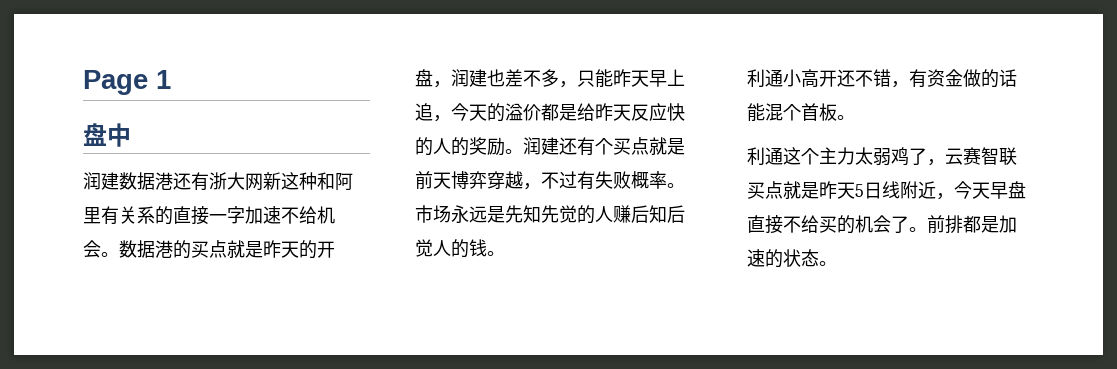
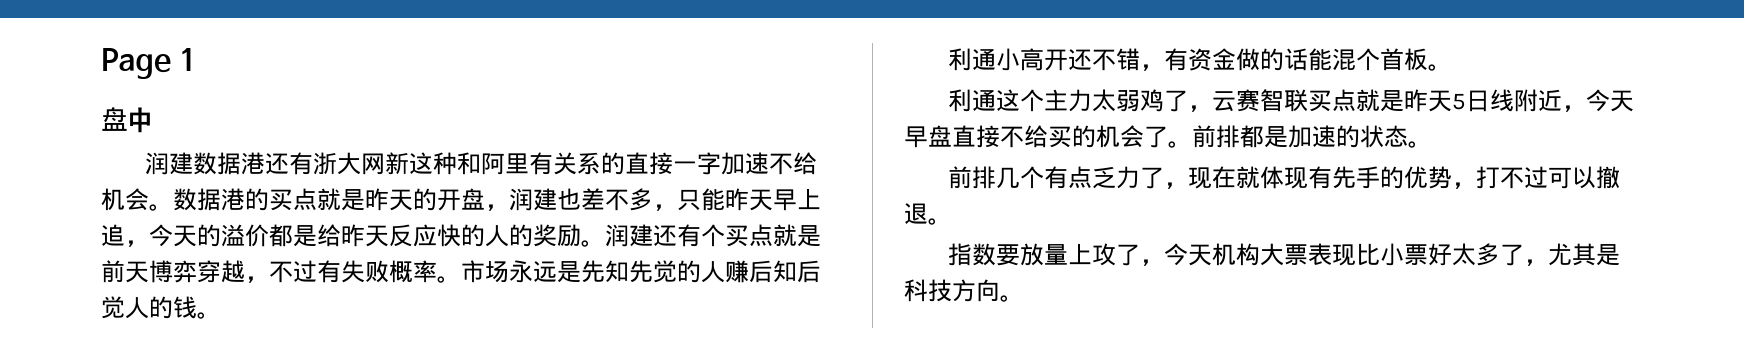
+ 前排几个有点乏力了，现在就体现有先手的优势，打不过可以撤退。
+ 指数要放量上攻了，今天机构大票表现比小票好太多了，尤其是科技方向。

